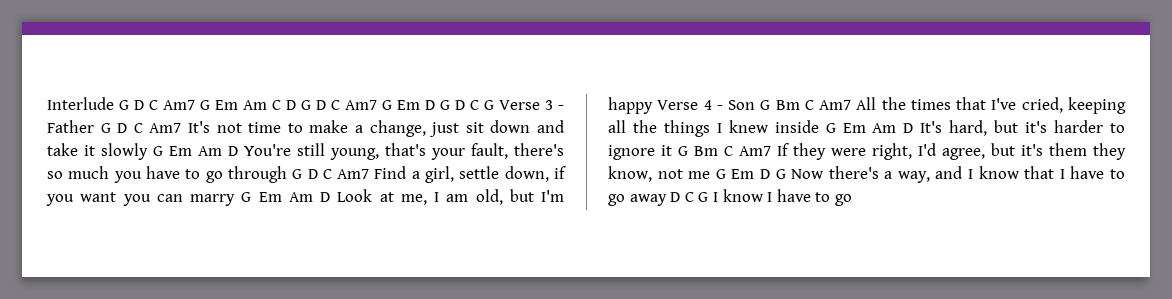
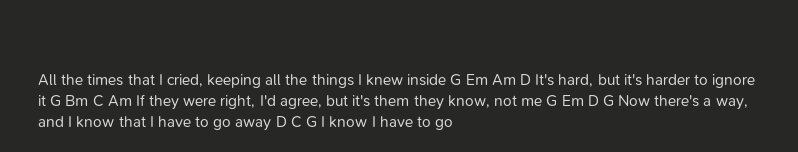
- Interlude G D C Am7 G Em Am C D G D C Am7 G Em D G D C G Verse 3 - Father G D C Am7 It's not time to make a change, just sit down and take it slowly G Em Am D You're still young, that's your fault, there's so much you have to go through G D C Am7 Find a girl, settle down, if you want you can marry G Em Am D Look at me, I am old, but I'm happy Verse 4 - Son G Bm C Am7 All the times that I've cried, keeping all the things I knew inside G Em Am D It's hard, but it's harder to ignore it G Bm C Am7 If they were right, I'd agree, but it's them they know, not me G Em D G Now there's a way, and I know that I have to go away D C G I know I have to go
+ All the times that I cried, keeping all the things I knew inside G Em Am D It's hard, but it's harder to ignore it G Bm C Am If they were right, I'd agree, but it's them they know, not me G Em D G Now there's a way, and I know that I have to go away D C G I know I have to go

